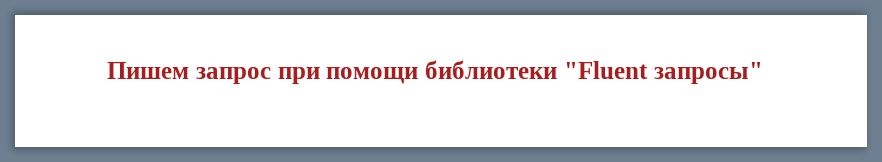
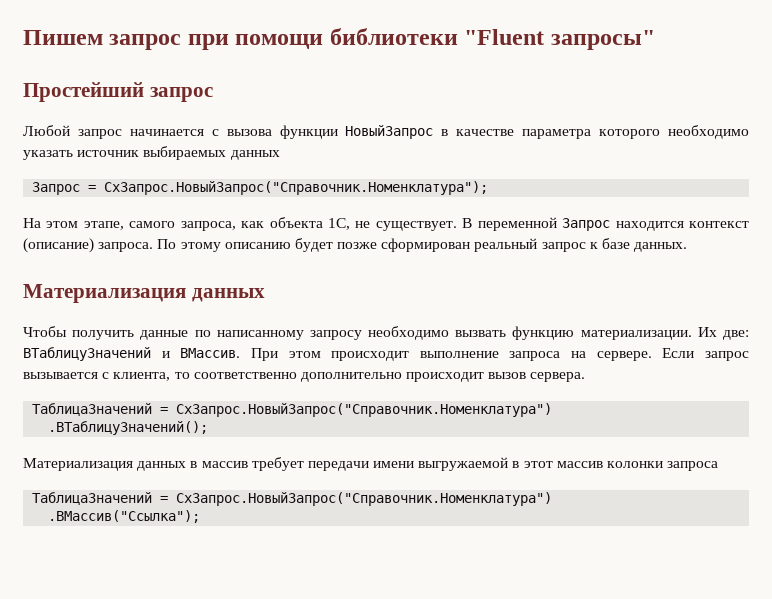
+ Простейший запрос
+ Любой запрос начинается с вызова функции НовыйЗапрос в качестве параметра которого необходимо указать источник выбираемых данных
+ Запрос = СхЗапрос.НовыйЗапрос("Справочник.Номенклатура");
+ На этом этапе, самого запроса, как объекта 1С, не существует. В переменной Запрос находится контекст (описание) запроса. По этому описанию будет позже сформирован реальный запрос к базе данных.
+ Материализация данных
+ Чтобы получить данные по написанному запросу необходимо вызвать функцию материализации. Их две: ВТаблицуЗначений и ВМассив. При этом происходит выполнение запроса на сервере. Если запрос вызывается с клиента, то соответственно дополнительно происходит вызов сервера.
+ ТаблицаЗначений = СхЗапрос.НовыйЗапрос("Справочник.Номенклатура")
+ .ВТаблицуЗначений();
+ Материализация данных в массив требует передачи имени выгружаемой в этот массив колонки запроса
+ ТаблицаЗначений = СхЗапрос.НовыйЗапрос("Справочник.Номенклатура")
+ .ВМассив("Ссылка");

